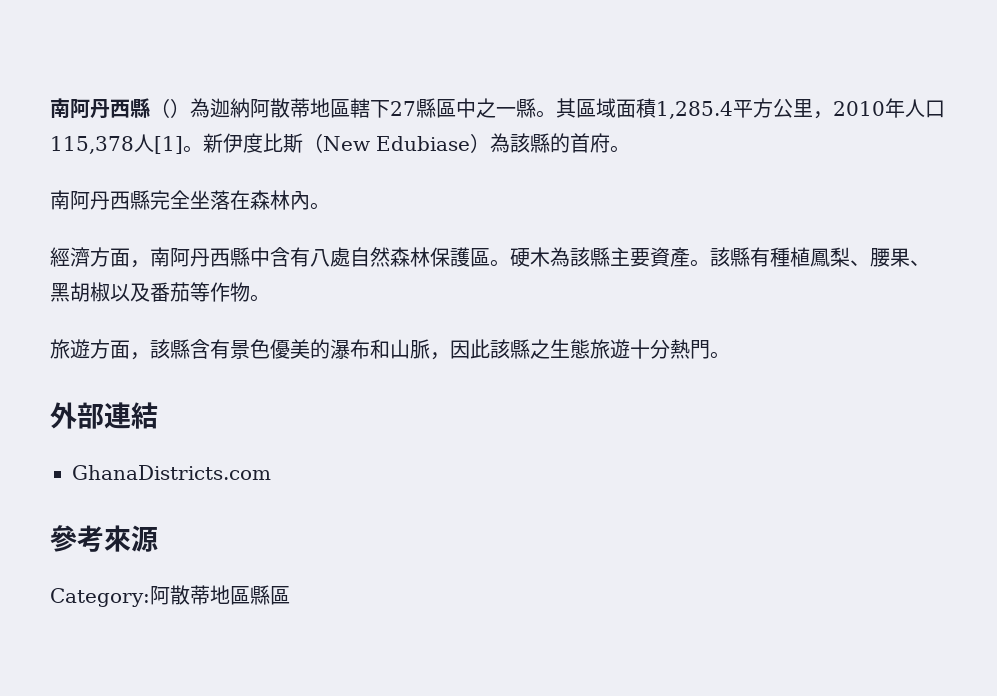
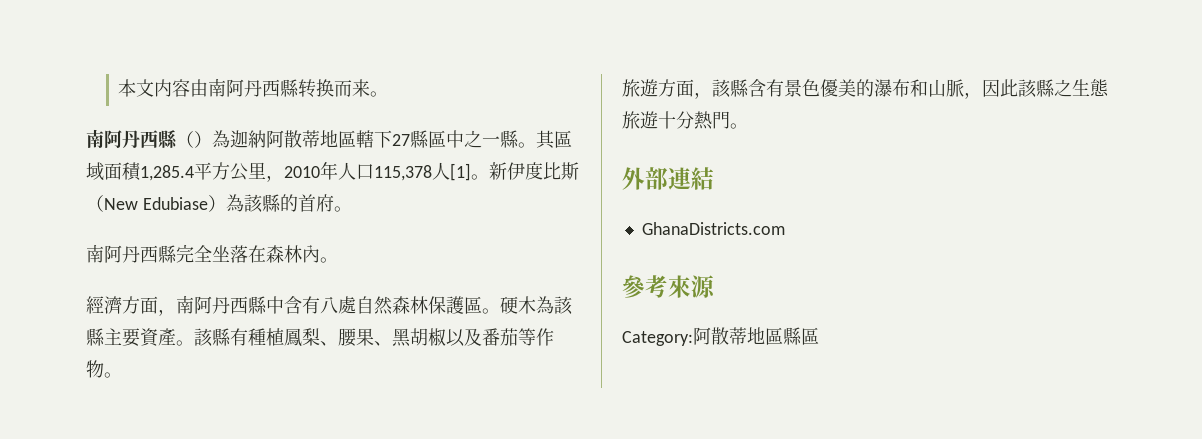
+ 本文内容由南阿丹西縣转换而来。

